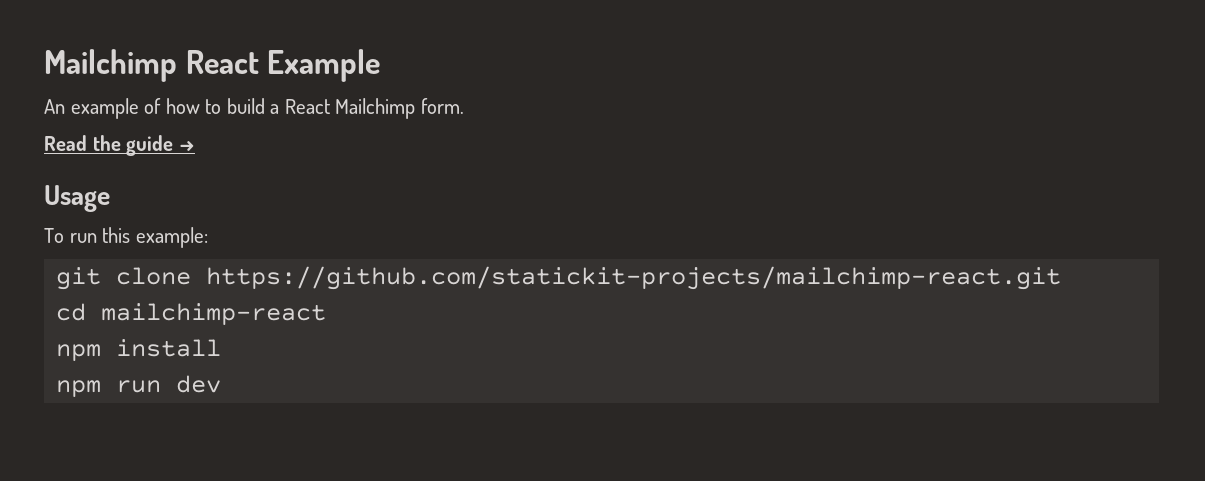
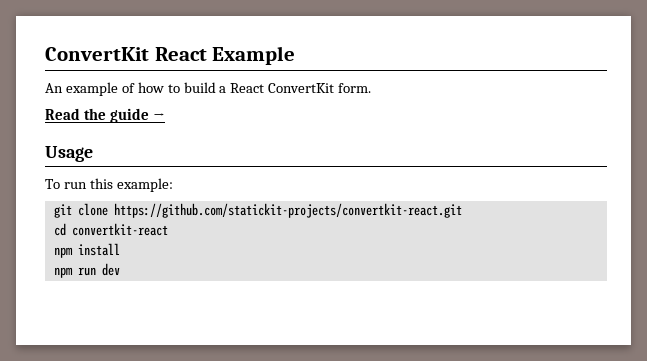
- Mailchimp React Example
+ ConvertKit React Example
- An example of how to build a React Mailchimp form.
+ An example of how to build a React ConvertKit form.
- git clone https://github.com/statickit-projects/mailchimp-react.git
+ git clone https://github.com/statickit-projects/convertkit-react.git
- cd mailchimp-react
+ cd convertkit-react

